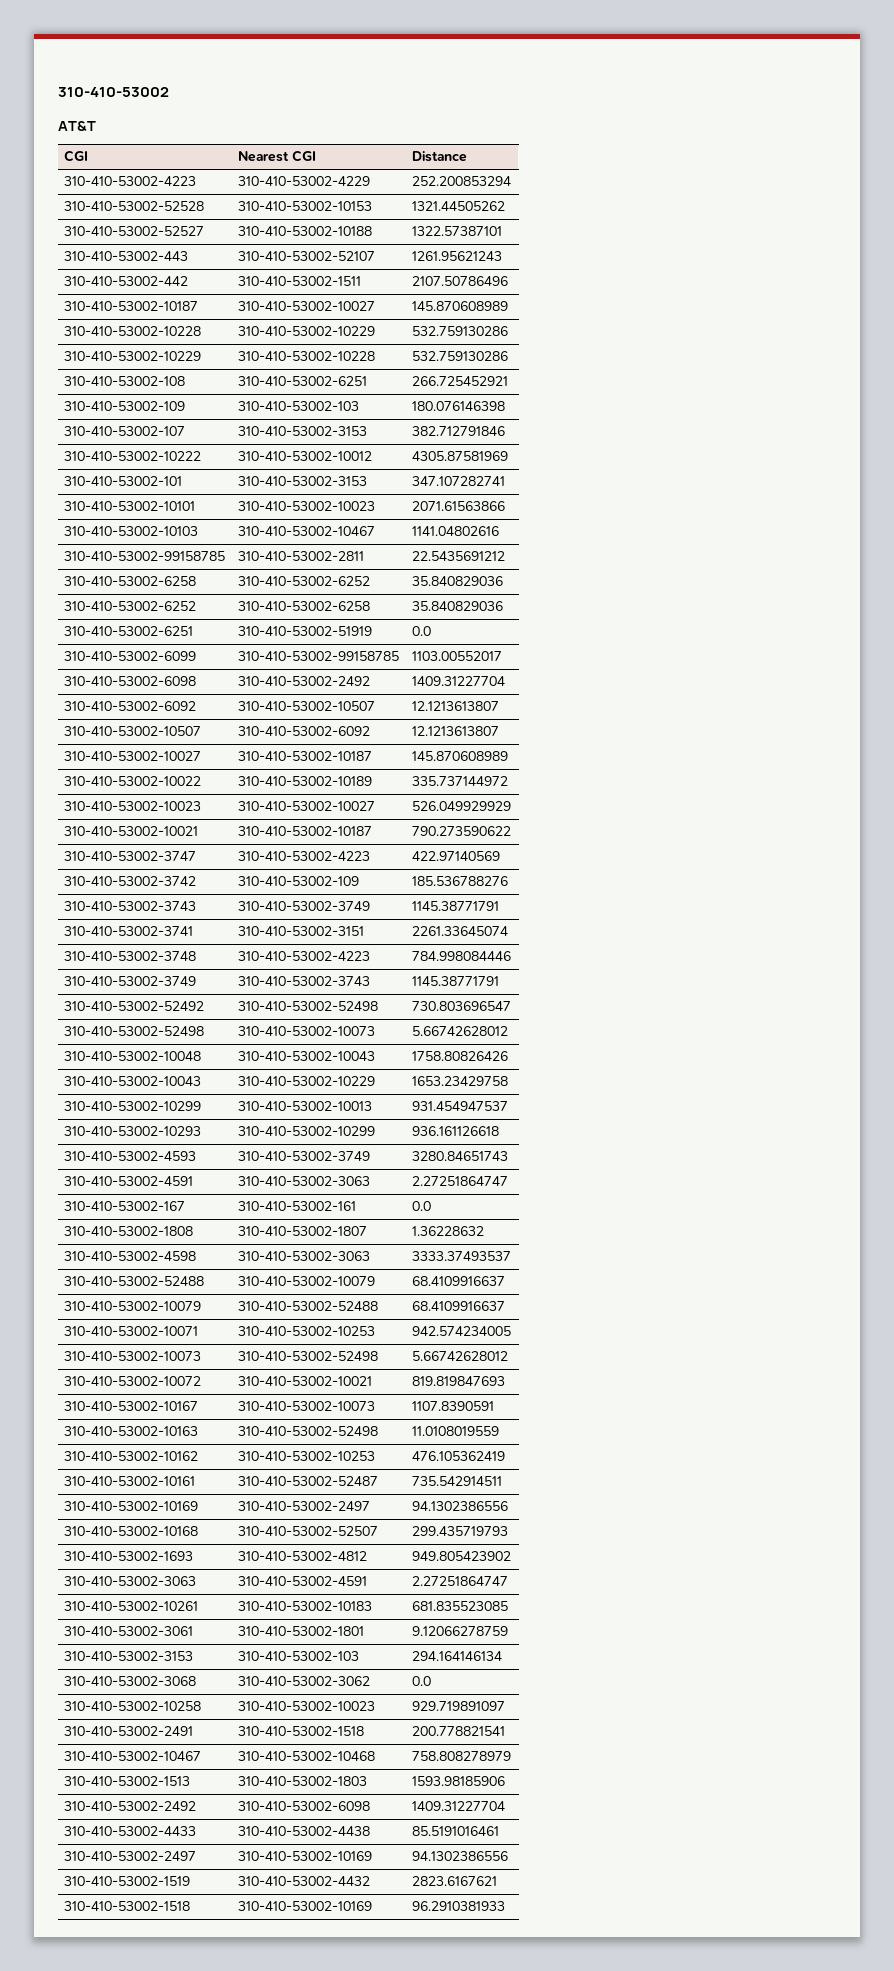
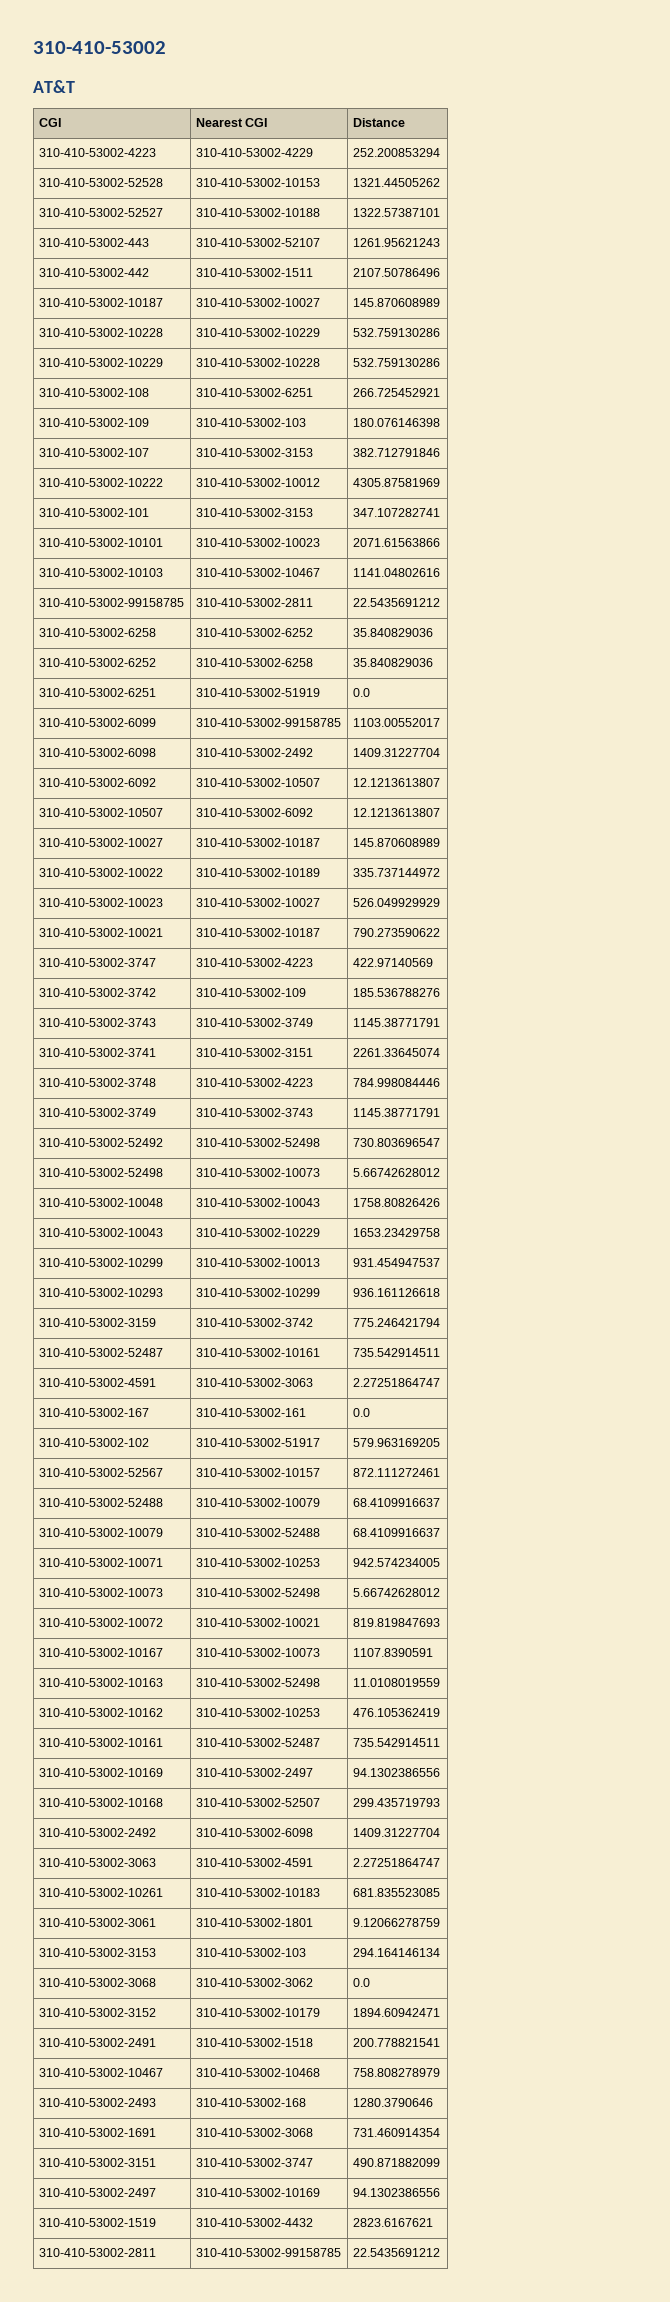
- 310-410-53002-4593 | 310-410-53002-3749 | 3280.84651743
+ 310-410-53002-3159 | 310-410-53002-3742 | 775.246421794
+ 310-410-53002-52487 | 310-410-53002-10161 | 735.542914511
- 310-410-53002-1808 | 310-410-53002-1807 | 1.36228632
- 310-410-53002-4598 | 310-410-53002-3063 | 3333.37493537
+ 310-410-53002-102 | 310-410-53002-51917 | 579.963169205
+ 310-410-53002-52567 | 310-410-53002-10157 | 872.111272461
- 310-410-53002-1693 | 310-410-53002-4812 | 949.805423902
+ 310-410-53002-2492 | 310-410-53002-6098 | 1409.31227704
- 310-410-53002-10258 | 310-410-53002-10023 | 929.719891097
+ 310-410-53002-3152 | 310-410-53002-10179 | 1894.60942471
- 310-410-53002-1513 | 310-410-53002-1803 | 1593.98185906
- 310-410-53002-2492 | 310-410-53002-6098 | 1409.31227704
- 310-410-53002-4433 | 310-410-53002-4438 | 85.5191016461
+ 310-410-53002-2493 | 310-410-53002-168 | 1280.3790646
+ 310-410-53002-1691 | 310-410-53002-3068 | 731.460914354
+ 310-410-53002-3151 | 310-410-53002-3747 | 490.871882099
- 310-410-53002-1518 | 310-410-53002-10169 | 96.2910381933
+ 310-410-53002-2811 | 310-410-53002-99158785 | 22.5435691212

